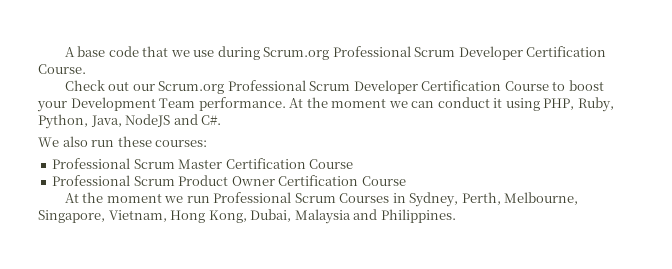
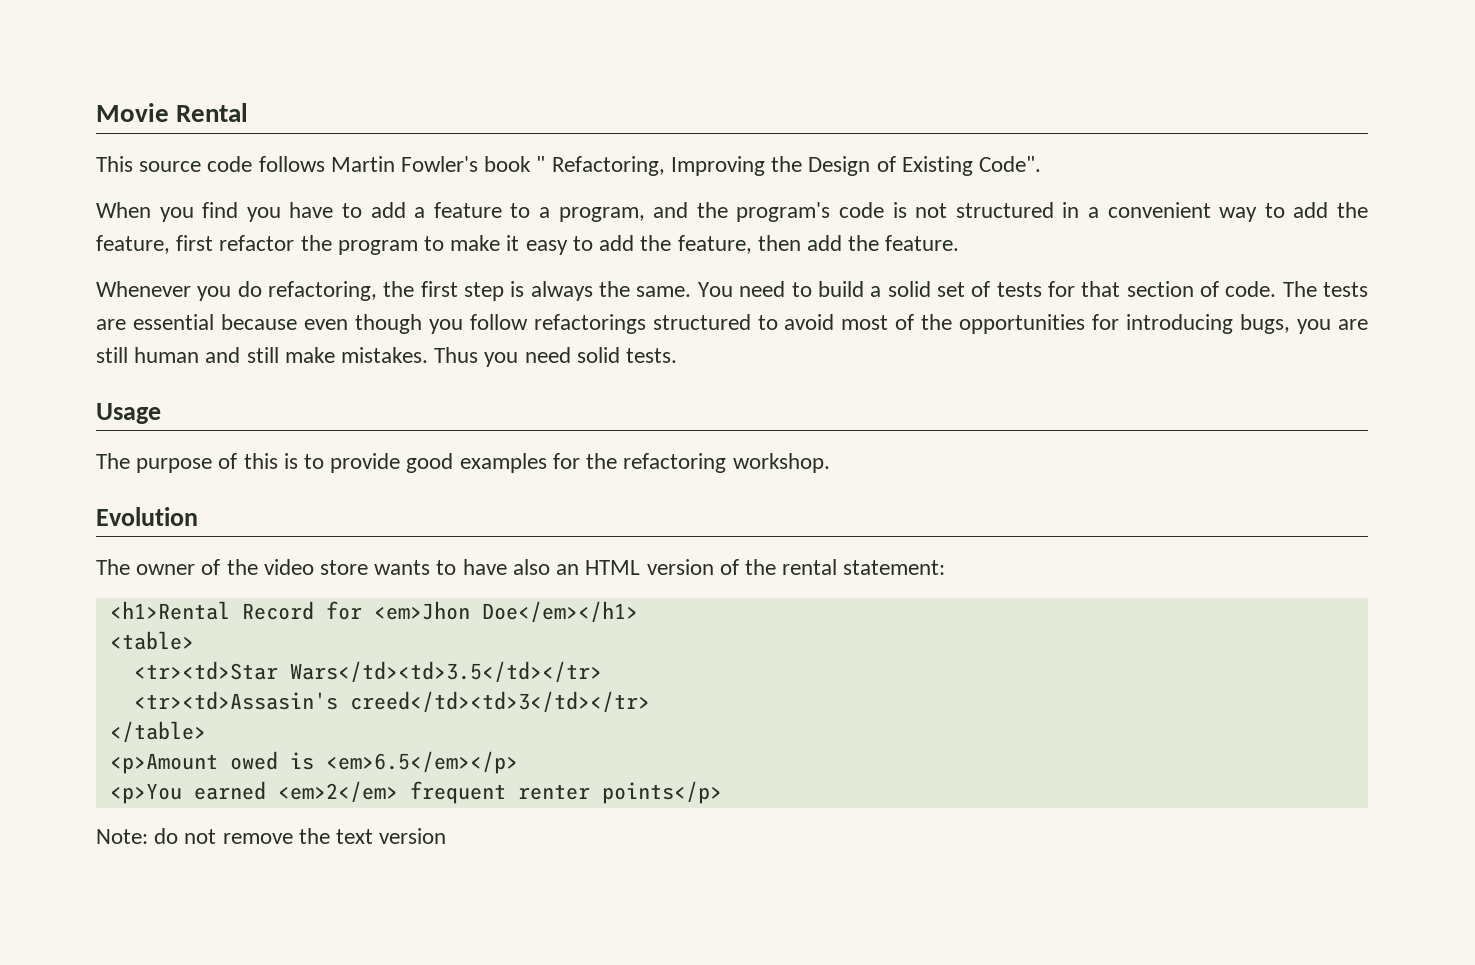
- A base code that we use during Scrum.org Professional Scrum Developer Certification Course.
- Check out our Scrum.org Professional Scrum Developer Certification Course to boost your Development Team performance. At the moment we can conduct it using PHP, Ruby, Python, Java, NodeJS and C#.
- We also run these courses:
- Professional Scrum Master Certification Course
- Professional Scrum Product Owner Certification Course
- At the moment we run Professional Scrum Courses in Sydney, Perth, Melbourne, Singapore, Vietnam, Hong Kong, Dubai, Malaysia and Philippines.
+ Movie Rental
+ This source code follows Martin Fowler's book " Refactoring, Improving the Design of Existing Code".
+ When you find you have to add a feature to a program, and the program's code is not structured in a convenient way to add the feature, first refactor the program to make it easy to add the feature, then add the feature.
+ Whenever you do refactoring, the first step is always the same. You need to build a solid set of tests for that section of code. The tests are essential because even though you follow refactorings structured to avoid most of the opportunities for introducing bugs, you are still human and still make mistakes. Thus you need solid tests.
+ Usage
+ The purpose of this is to provide good examples for the refactoring workshop.
+ Evolution
+ The owner of the video store wants to have also an HTML version of the rental statement:
+ <h1>Rental Record for <em>Jhon Doe</em></h1>
+ <table>
+ <tr><td>Star Wars</td><td>3.5</td></tr>
+ <tr><td>Assasin's creed</td><td>3</td></tr>
+ </table>
+ <p>Amount owed is <em>6.5</em></p>
+ <p>You earned <em>2</em> frequent renter points</p>
+ Note: do not remove the text version

